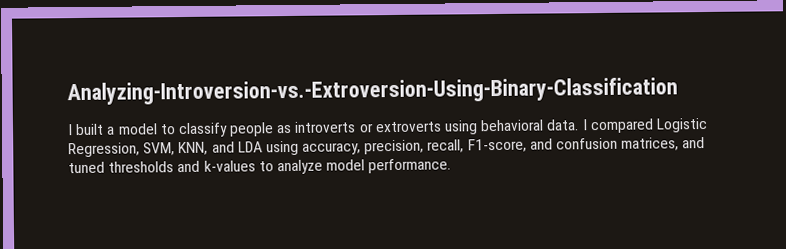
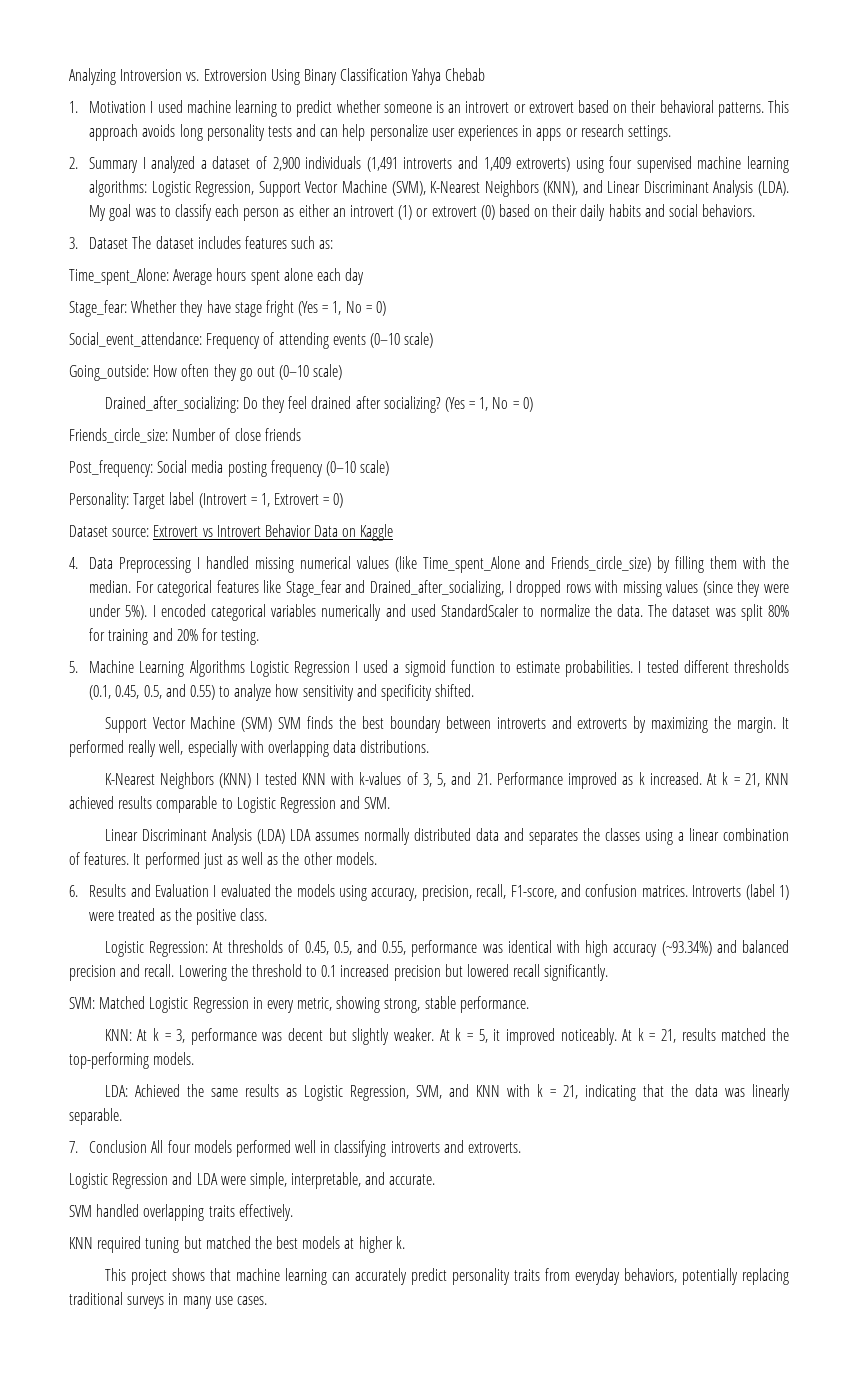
- Analyzing-Introversion-vs.-Extroversion-Using-Binary-Classification
- I built a model to classify people as introverts or extroverts using behavioral data. I compared Logistic Regression, SVM, KNN, and LDA using accuracy, precision, recall, F1-score, and confusion matrices, and tuned thresholds and k-values to analyze model performance.
+ Analyzing Introversion vs. Extroversion Using Binary Classification Yahya Chebab
+ 1. Motivation I used machine learning to predict whether someone is an introvert or extrovert based on their behavioral patterns. This approach avoids long personality tests and can help personalize user experiences in apps or research settings.
+ 2. Summary I analyzed a dataset of 2,900 individuals (1,491 introverts and 1,409 extroverts) using four supervised machine learning algorithms: Logistic Regression, Support Vector Machine (SVM), K-Nearest Neighbors (KNN), and Linear Discriminant Analysis (LDA). My goal was to classify each person as either an introvert (1) or extrovert (0) based on their daily habits and social behaviors.
+ 3. Dataset The dataset includes features such as:
+ Time_spent_Alone: Average hours spent alone each day
+ Stage_fear: Whether they have stage fright (Yes = 1, No = 0)
+ Social_event_attendance: Frequency of attending events (0–10 scale)
+ Going_outside: How often they go out (0–10 scale)
+ Drained_after_socializing: Do they feel drained after socializing? (Yes = 1, No = 0)
+ Friends_circle_size: Number of close friends
+ Post_frequency: Social media posting frequency (0–10 scale)
+ Personality: Target label (Introvert = 1, Extrovert = 0)
+ Dataset source: Extrovert vs Introvert Behavior Data on Kaggle
+ 4. Data Preprocessing I handled missing numerical values (like Time_spent_Alone and Friends_circle_size) by filling them with the median. For categorical features like Stage_fear and Drained_after_socializing, I dropped rows with missing values (since they were under 5%). I encoded categorical variables numerically and used StandardScaler to normalize the data. The dataset was split 80% for training and 20% for testing.
+ 5. Machine Learning Algorithms Logistic Regression I used a sigmoid function to estimate probabilities. I tested different thresholds (0.1, 0.45, 0.5, and 0.55) to analyze how sensitivity and specificity shifted.
+ Support Vector Machine (SVM) SVM finds the best boundary between introverts and extroverts by maximizing the margin. It performed really well, especially with overlapping data distributions.
+ K-Nearest Neighbors (KNN) I tested KNN with k-values of 3, 5, and 21. Performance improved as k increased. At k = 21, KNN achieved results comparable to Logistic Regression and SVM.
+ Linear Discriminant Analysis (LDA) LDA assumes normally distributed data and separates the classes using a linear combination of features. It performed just as well as the other models.
+ 6. Results and Evaluation I evaluated the models using accuracy, precision, recall, F1-score, and confusion matrices. Introverts (label 1) were treated as the positive class.
+ Logistic Regression: At thresholds of 0.45, 0.5, and 0.55, performance was identical with high accuracy (~93.34%) and balanced precision and recall. Lowering the threshold to 0.1 increased precision but lowered recall significantly.
+ SVM: Matched Logistic Regression in every metric, showing strong, stable performance.
+ KNN: At k = 3, performance was decent but slightly weaker. At k = 5, it improved noticeably. At k = 21, results matched the top-performing models.
+ LDA: Achieved the same results as Logistic Regression, SVM, and KNN with k = 21, indicating that the data was linearly separable.
+ 7. Conclusion All four models performed well in classifying introverts and extroverts.
+ Logistic Regression and LDA were simple, interpretable, and accurate.
+ SVM handled overlapping traits effectively.
+ KNN required tuning but matched the best models at higher k.
+ This project shows that machine learning can accurately predict personality traits from everyday behaviors, potentially replacing traditional surveys in many use cases.

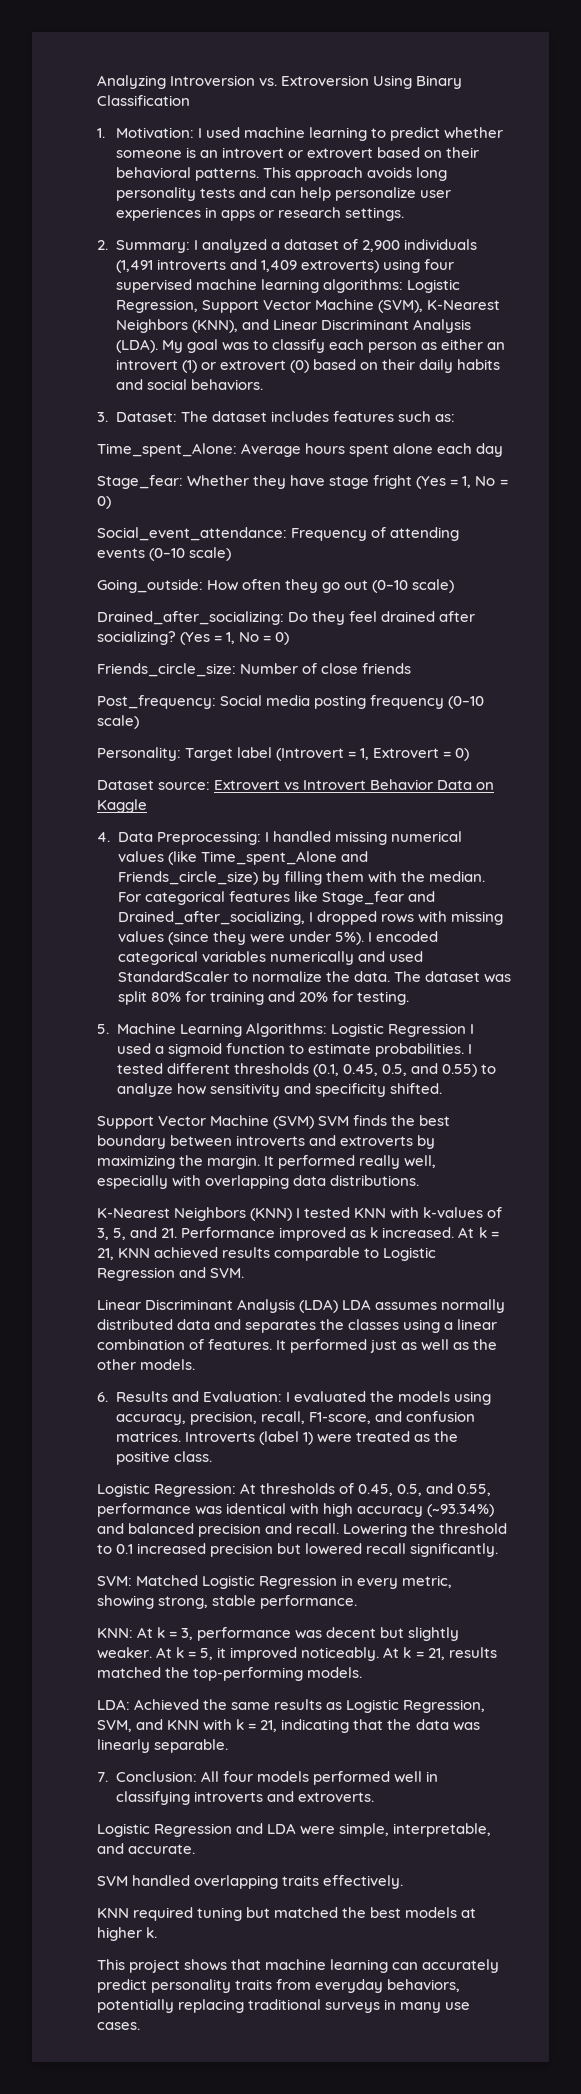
- Analyzing Introversion vs. Extroversion Using Binary Classification Yahya Chebab
+ Analyzing Introversion vs. Extroversion Using Binary Classification
- 1. Motivation I used machine learning to predict whether someone is an introvert or extrovert based on their behavioral patterns.
+ 1. Motivation: I used machine learning to predict whether someone is an introvert or extrovert based on their behavioral patterns.
- 2. Summary I analyzed a dataset of 2,900 individuals (1,491 introverts and 1,409 extroverts) using four supervised machine learning algorithms: Logistic Regression, Support Vector Machine (SVM), K-Nearest Neighbors (KNN), and Linear Discriminant Analysis (LDA).
+ 2. Summary: I analyzed a dataset of 2,900 individuals (1,491 introverts and 1,409 extroverts) using four supervised machine learning algorithms: Logistic Regression, Support Vector Machine (SVM), K-Nearest Neighbors (KNN), and Linear Discriminant Analysis (LDA).
- 3. Dataset The dataset includes features such as:
+ 3. Dataset: The dataset includes features such as:
- 4. Data Preprocessing I handled missing numerical values (like Time_spent_Alone and Friends_circle_size) by filling them with the median.
+ 4. Data Preprocessing: I handled missing numerical values (like Time_spent_Alone and Friends_circle_size) by filling them with the median.
- 5. Machine Learning Algorithms Logistic Regression I used a sigmoid function to estimate probabilities.
+ 5. Machine Learning Algorithms: Logistic Regression I used a sigmoid function to estimate probabilities.
- 6. Results and Evaluation I evaluated the models using accuracy, precision, recall, F1-score, and confusion matrices.
+ 6. Results and Evaluation: I evaluated the models using accuracy, precision, recall, F1-score, and confusion matrices.
- 7. Conclusion All four models performed well in classifying introverts and extroverts.
+ 7. Conclusion: All four models performed well in classifying introverts and extroverts.

